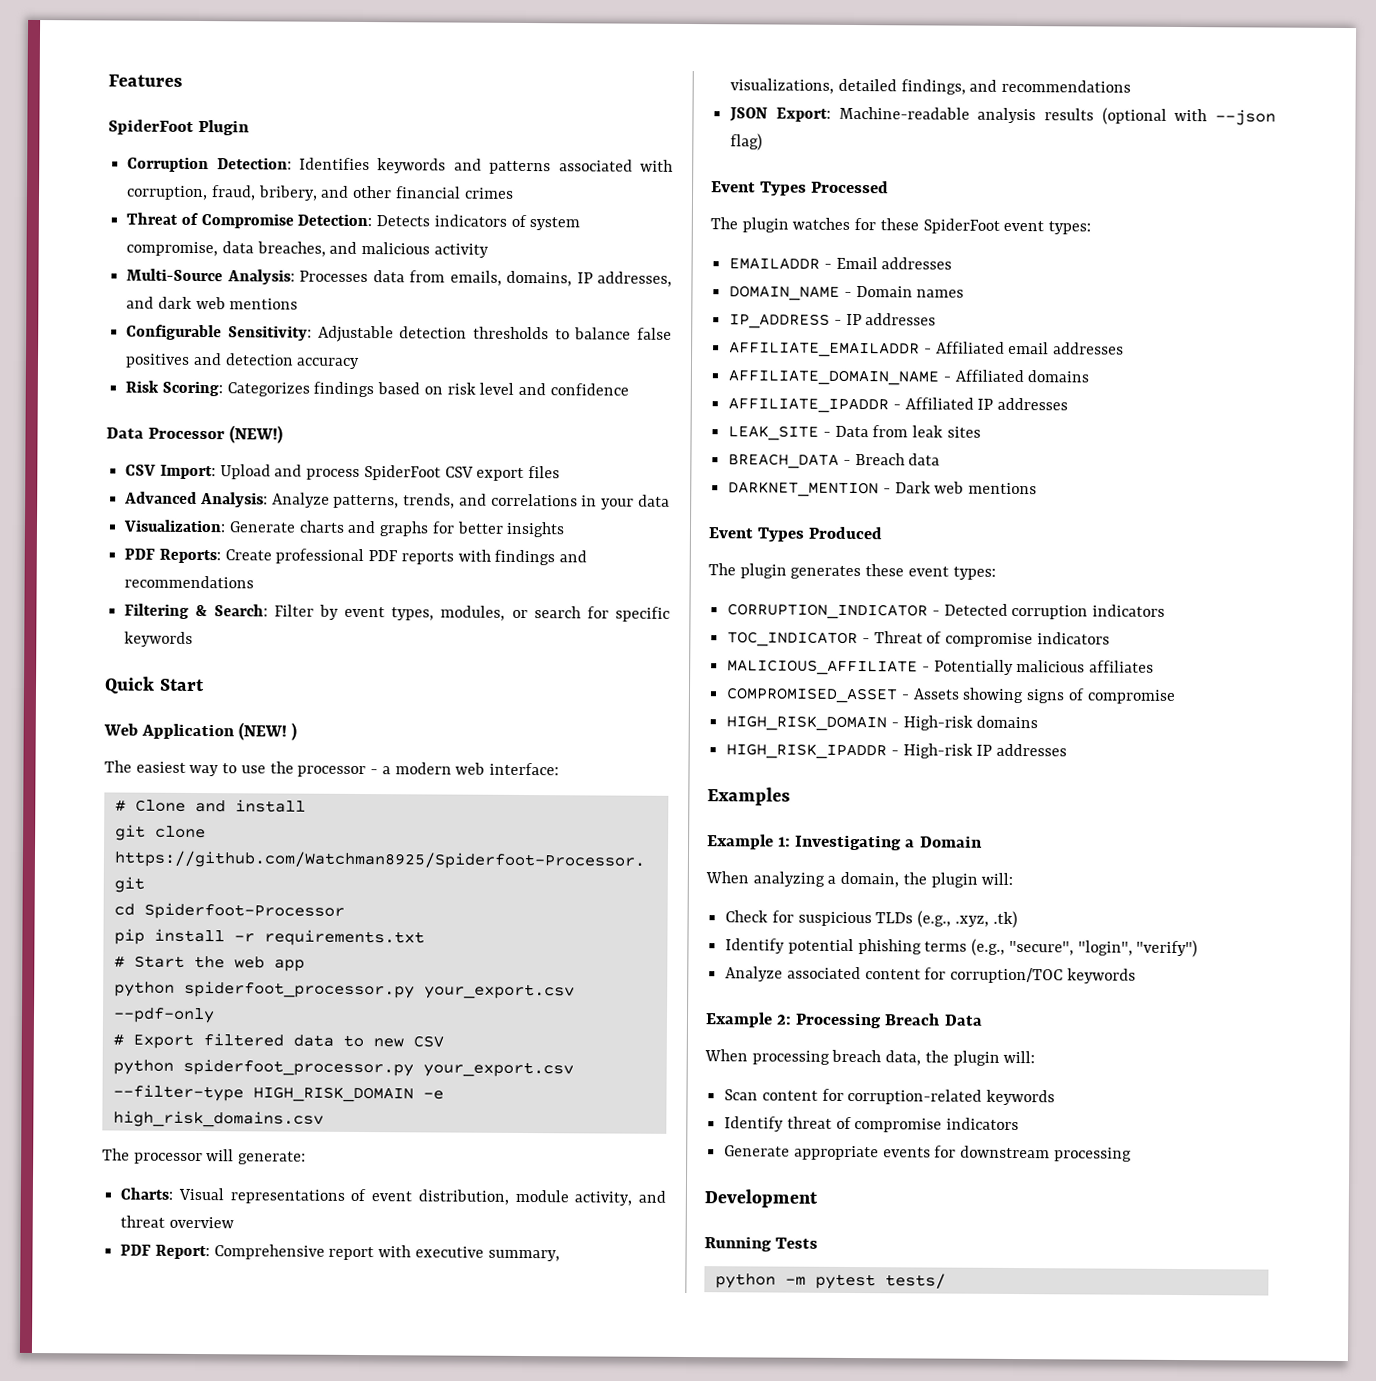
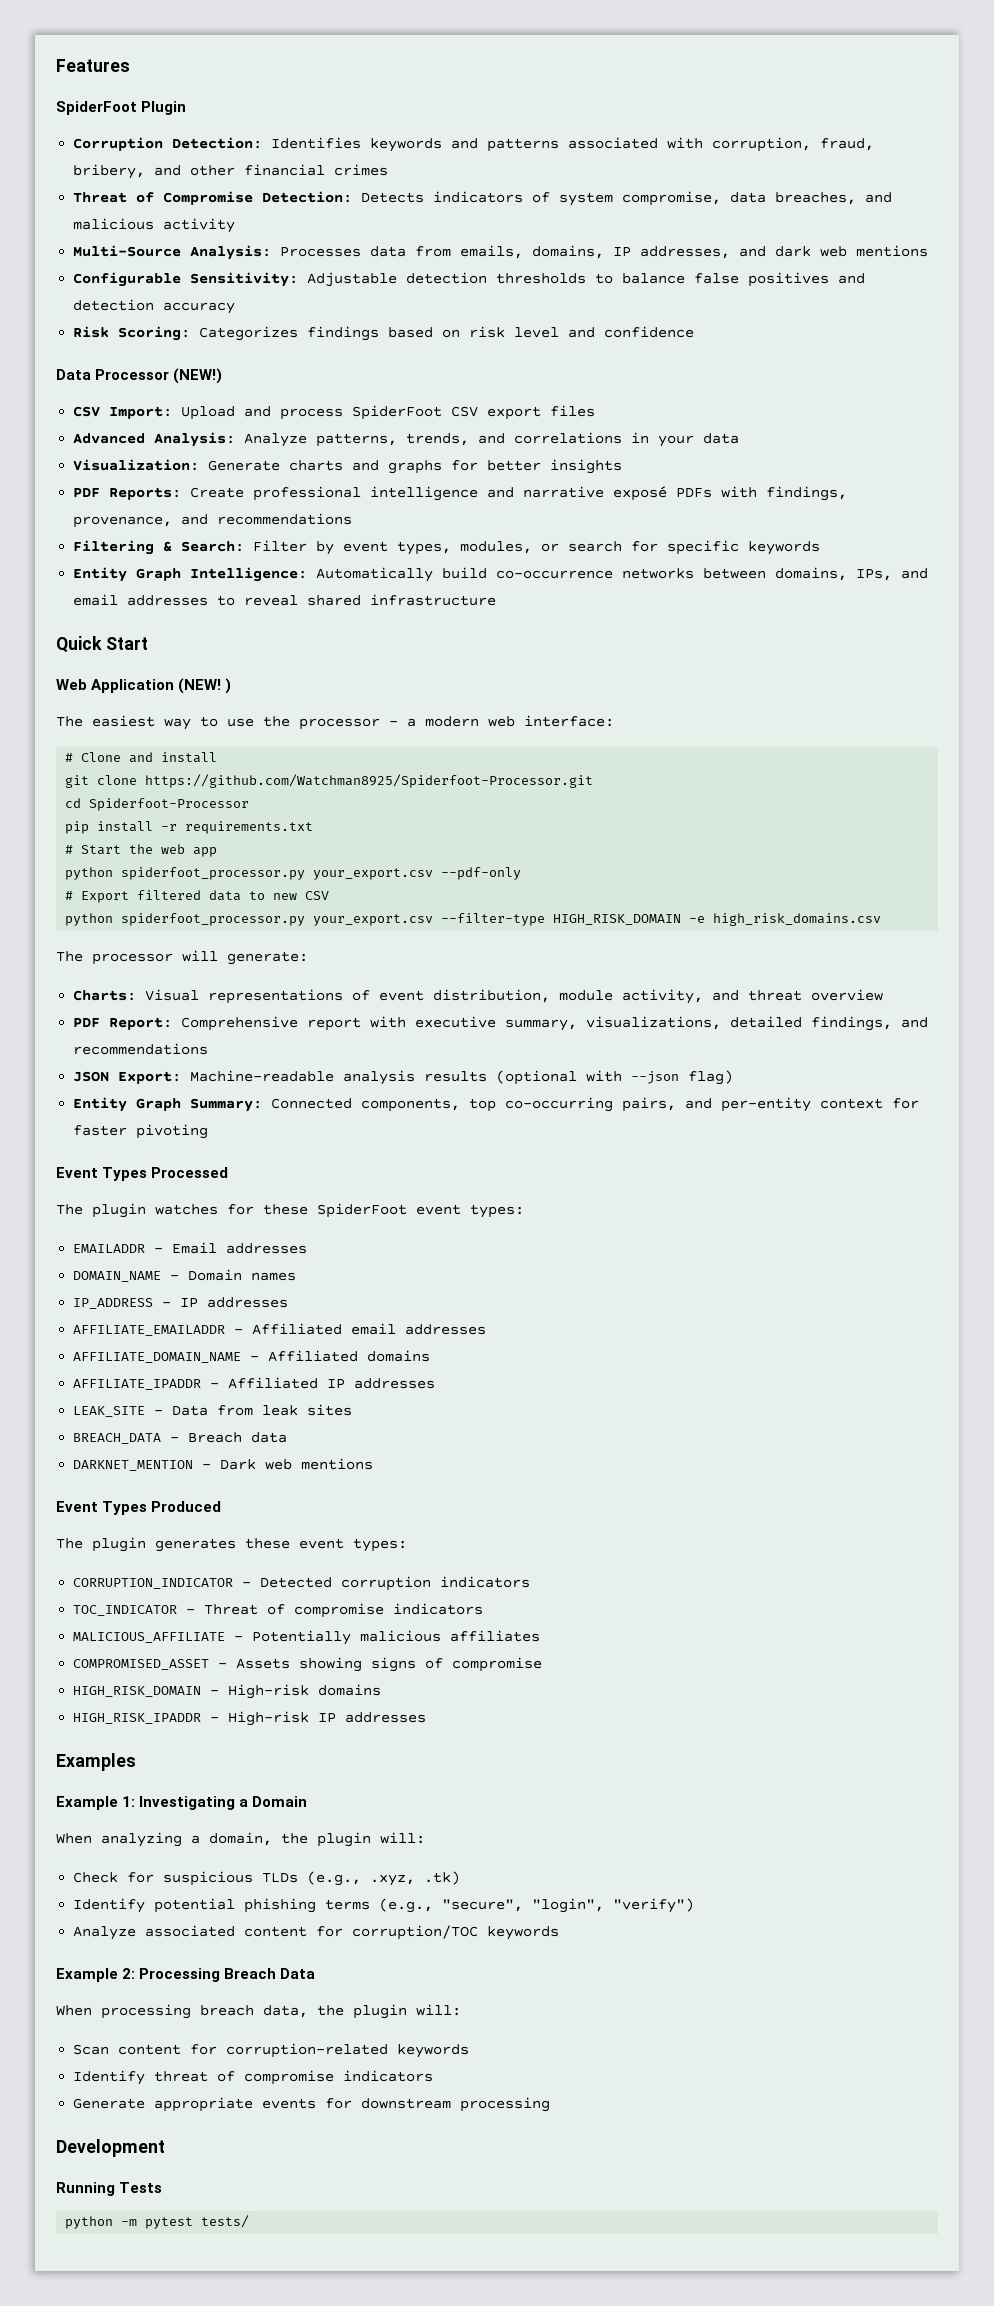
- PDF Reports: Create professional PDF reports with findings and recommendations
+ PDF Reports: Create professional intelligence and narrative exposé PDFs with findings, provenance, and recommendations
+ Entity Graph Intelligence: Automatically build co-occurrence networks between domains, IPs, and email addresses to reveal shared infrastructure
+ Entity Graph Summary: Connected components, top co-occurring pairs, and per-entity context for faster pivoting

